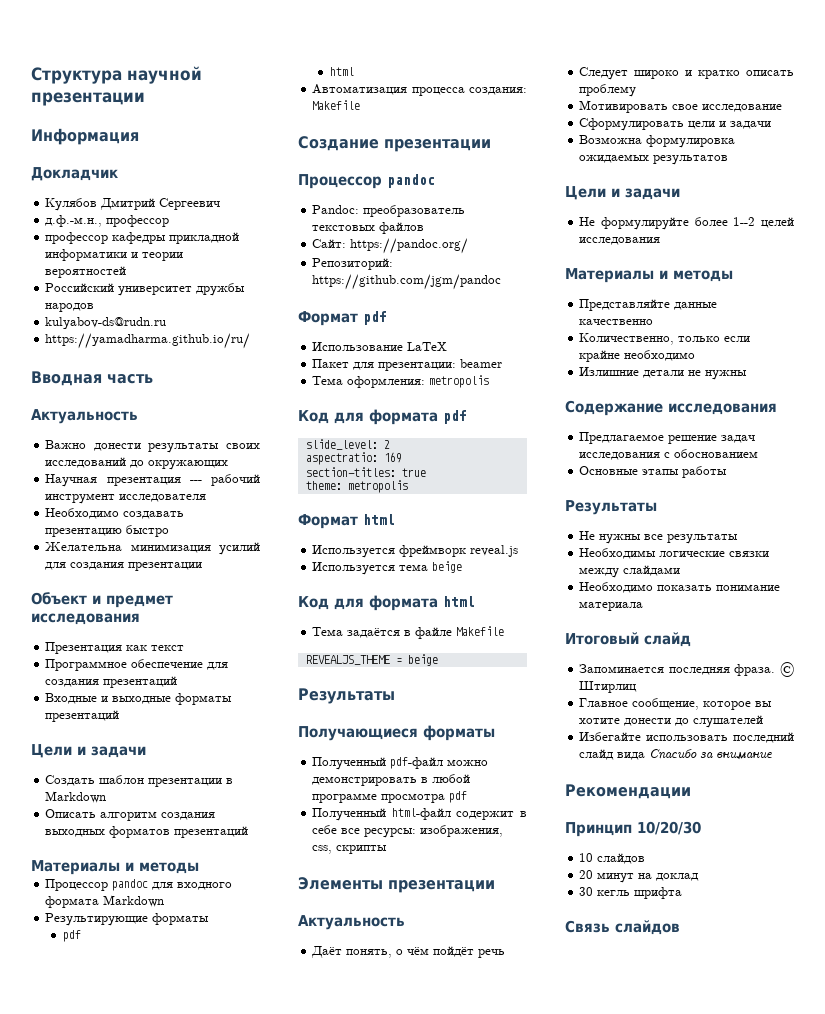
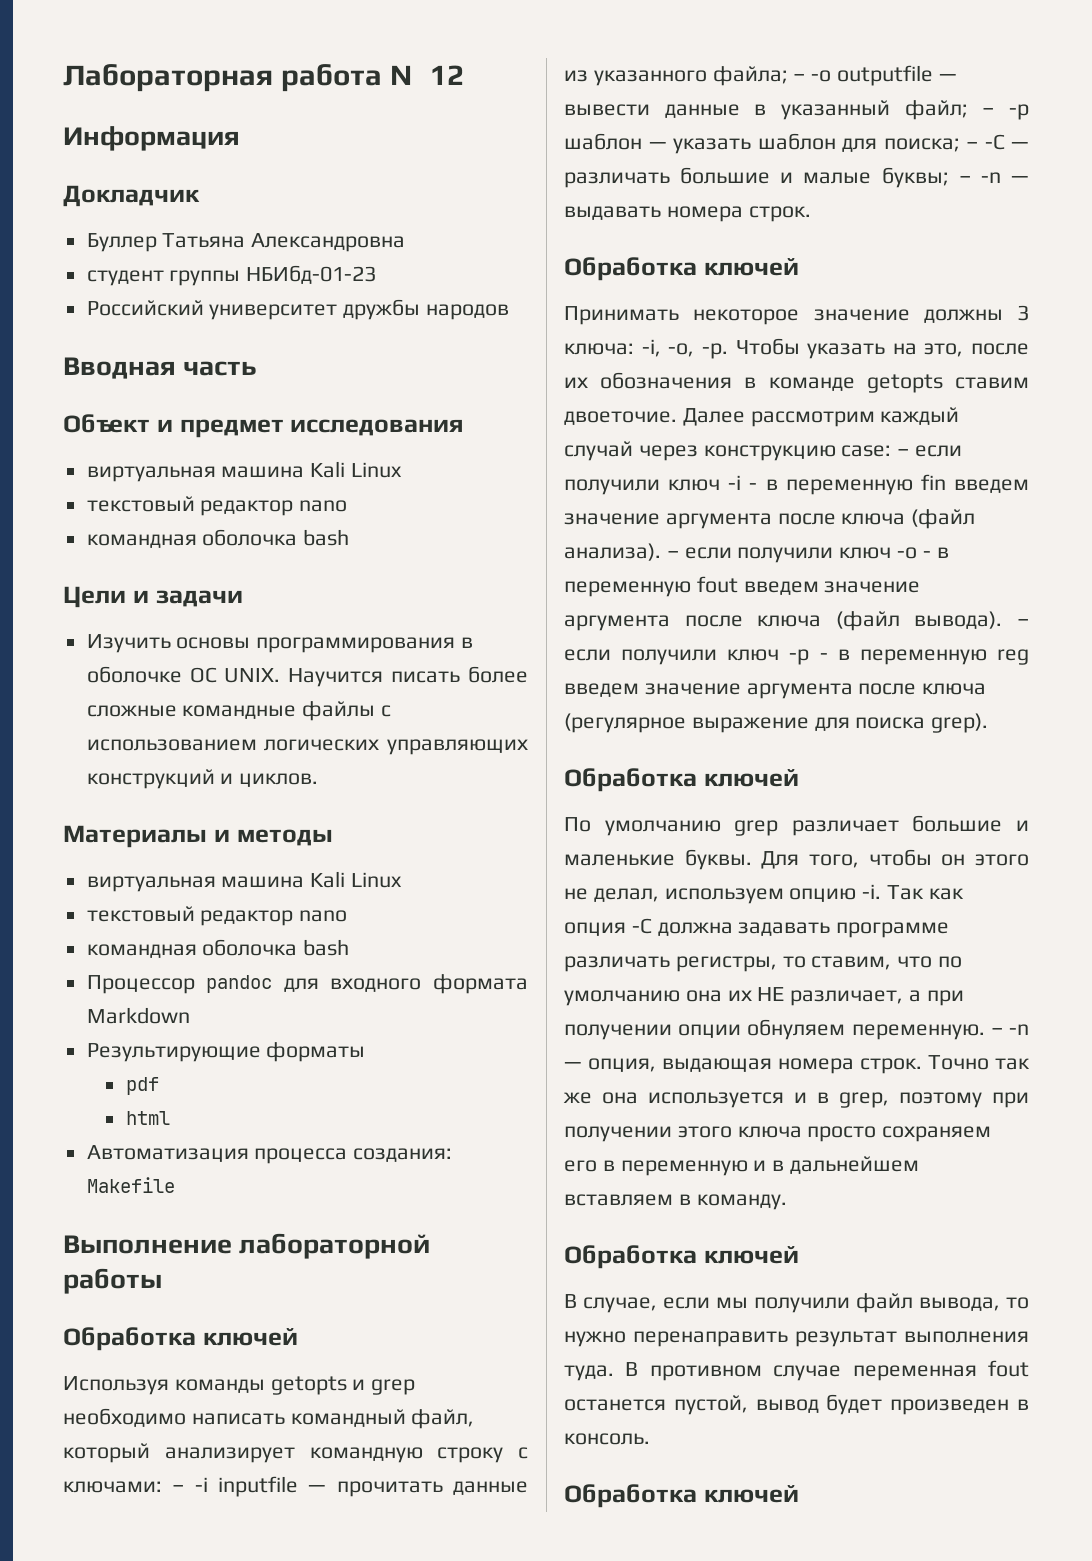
- Структура научной презентации
+ Лабораторная работа №12
- Кулябов Дмитрий Сергеевич
- д.ф.-м.н., профессор
- профессор кафедры прикладной информатики и теории вероятностей
+ Буллер Татьяна Александровна
+ студент группы НБИбд-01-23
- kulyabov-ds@rudn.ru
- https://yamadharma.github.io/ru/
  Вводная часть
- Актуальность
- Важно донести результаты своих исследований до окружающих
- Научная презентация --- рабочий инструмент исследователя
- Необходимо создавать презентацию быстро
- Желательна минимизация усилий для создания презентации
  Объект и предмет исследования
- Презентация как текст
- Программное обеспечение для создания презентаций
- Входные и выходные форматы презентаций
+ виртуальная машина Kali Linux
+ текстовый редактор nano
+ командная оболочка bash
  Цели и задачи
- Создать шаблон презентации в Markdown
- Описать алгоритм создания выходных форматов презентаций
+ Изучить основы программирования в оболочке ОС UNIX. Научится писать более сложные командные файлы с использованием логических управляющих конструкций и циклов.
  Материалы и методы
+ виртуальная машина Kali Linux
+ текстовый редактор nano
+ командная оболочка bash
- Создание презентации
- Процессор pandoc
- Pandoc: преобразователь текстовых файлов
- Сайт: https://pandoc.org/
- Репозиторий: https://github.com/jgm/pandoc
- Формат pdf
- Использование LaTeX
- Пакет для презентации: beamer
- Тема оформления: metropolis
- Код для формата pdf
- slide_level: 2
- aspectratio: 169
- section-titles: true
- theme: metropolis
- Формат html
- Используется фреймворк reveal.js
- Используется тема beige
- Код для формата html
- Тема задаётся в файле Makefile
- REVEALJS_THEME = beige
- Результаты
- Получающиеся форматы
- Полученный pdf-файл можно демонстрировать в любой программе просмотра pdf
- Полученный html-файл содержит в себе все ресурсы: изображения, css, скрипты
- Элементы презентации
- Актуальность
- Даёт понять, о чём пойдёт речь
- Следует широко и кратко описать проблему
- Мотивировать свое исследование
- Сформулировать цели и задачи
- Возможна формулировка ожидаемых результатов
- Цели и задачи
- Не формулируйте более 1--2 целей исследования
- Материалы и методы
- Представляйте данные качественно
- Количественно, только если крайне необходимо
- Излишние детали не нужны
- Содержание исследования
- Предлагаемое решение задач исследования с обоснованием
- Основные этапы работы
- Результаты
- Не нужны все результаты
- Необходимы логические связки между слайдами
- Необходимо показать понимание материала
- Итоговый слайд
- Запоминается последняя фраза. © Штирлиц
- Главное сообщение, которое вы хотите донести до слушателей
- Избегайте использовать последний слайд вида Спасибо за внимание
- Рекомендации
- Принцип 10/20/30
- 10 слайдов
- 20 минут на доклад
- 30 кегль шрифта
- Связь слайдов
+ Выполнение лабораторной работы
+ Обработка ключей
+ Используя команды getopts и grep необходимо написать командный файл, который анализирует командную строку с ключами: – -i inputfile — прочитать данные из указанного файла; – -o outputfile — вывести данные в указанный файл; – -p шаблон — указать шаблон для поиска; – -C — различать большие и малые буквы; – -n — выдавать номера строк.
+ Обработка ключей
+ Принимать некоторое значение должны 3 ключа: -i, -o, -p. Чтобы указать на это, после их обозначения в команде getopts ставим двоеточие. Далее рассмотрим каждый случай через конструкцию case: – если получили ключ -i - в переменную fin введем значение аргумента после ключа (файл анализа). – если получили ключ -o - в переменную fout введем значение аргумента после ключа (файл вывода). – если получили ключ -p - в переменную reg введем значение аргумента после ключа (регулярное выражение для поиска grep).
+ Обработка ключей
+ По умолчанию grep различает большие и маленькие буквы. Для того, чтобы он этого не делал, используем опцию -i. Так как опция -С должна задавать программе различать регистры, то ставим, что по умолчанию она их НЕ различает, а при получении опции обнуляем переменную. – -n — опция, выдающая номера строк. Точно так же она используется и в grep, поэтому при получении этого ключа просто сохраняем его в переменную и в дальнейшем вставляем в команду.
+ Обработка ключей
+ В случае, если мы получили файл вывода, то нужно перенаправить результат выполнения туда. В противном случае переменная fout останется пустой, вывод будет произведен в консоль.
+ Обработка ключей

